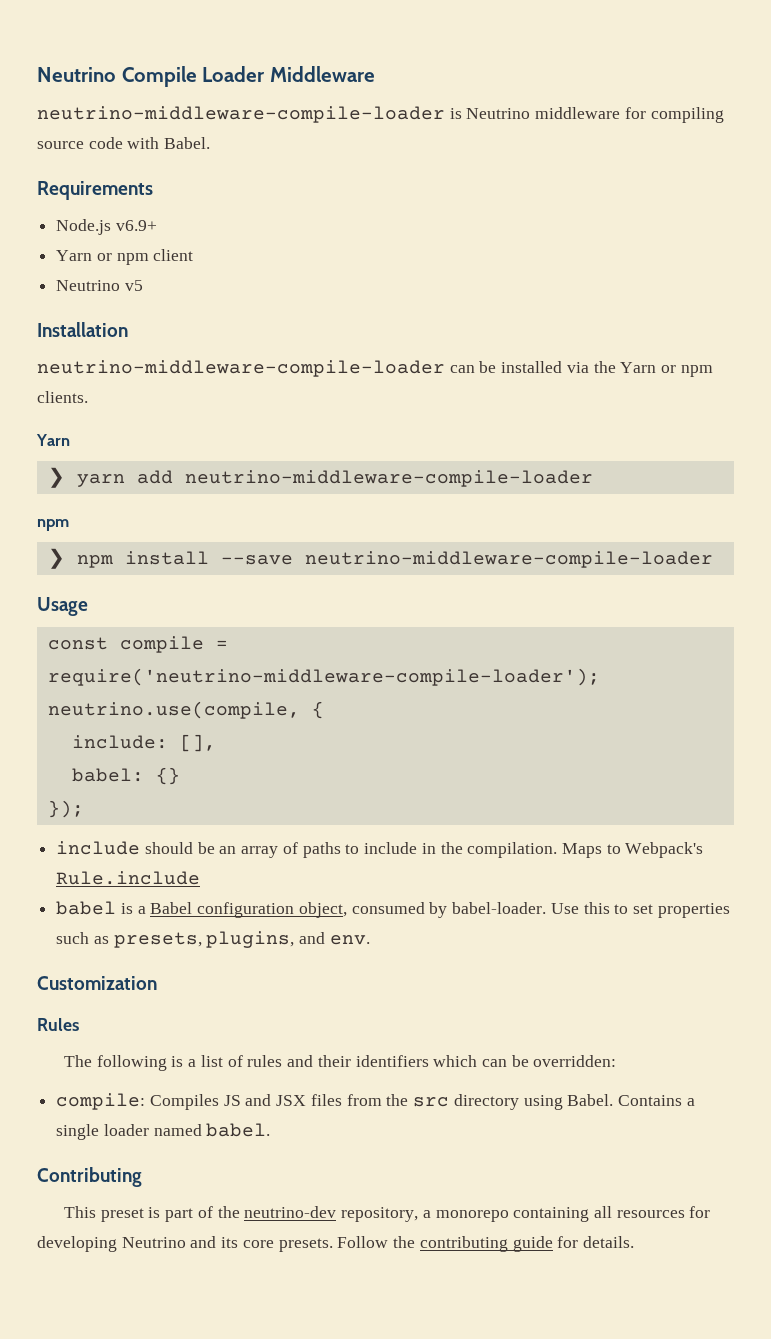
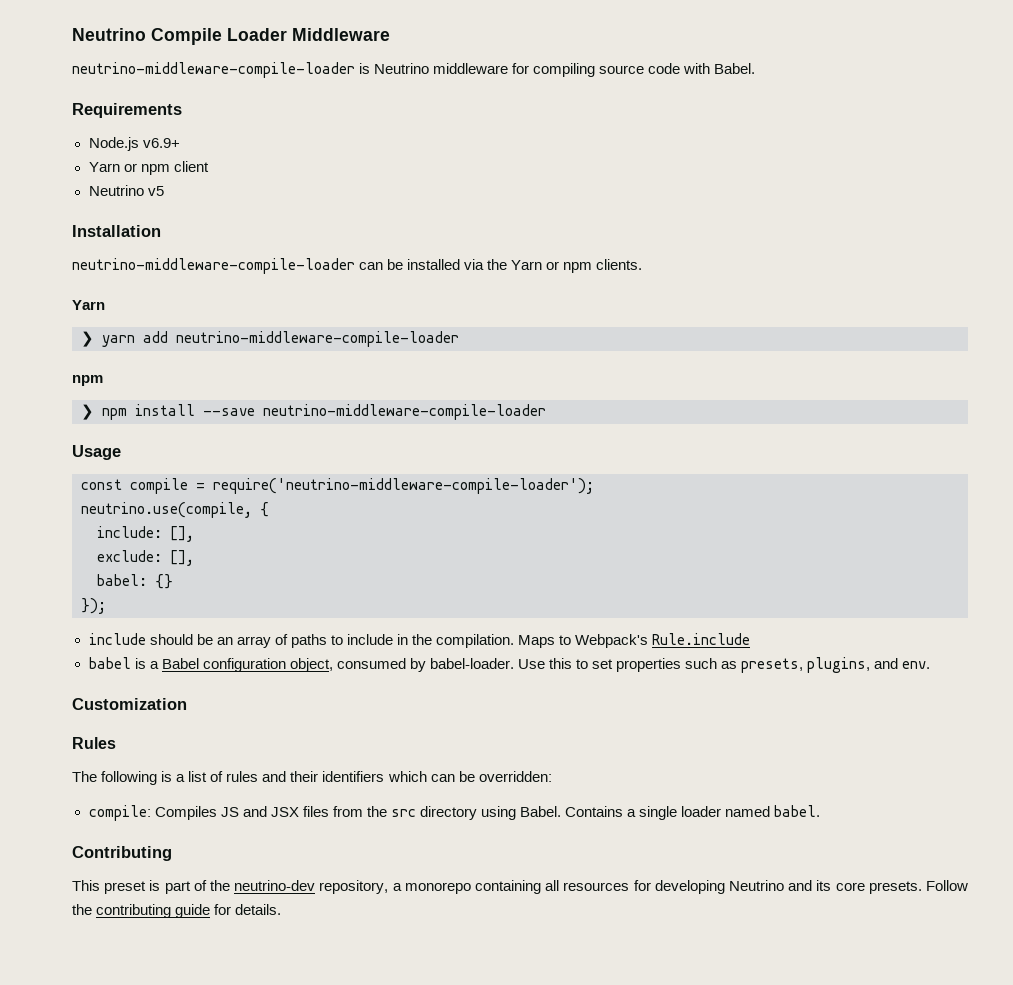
+ exclude: [],

